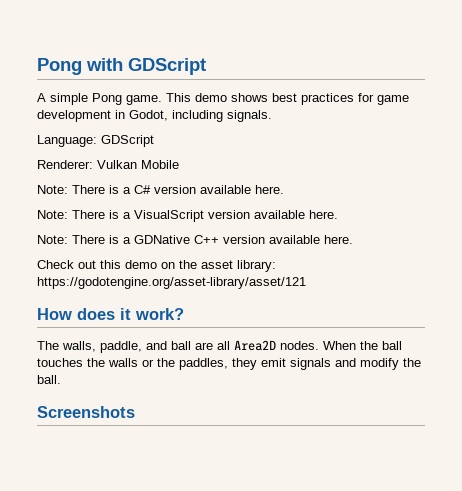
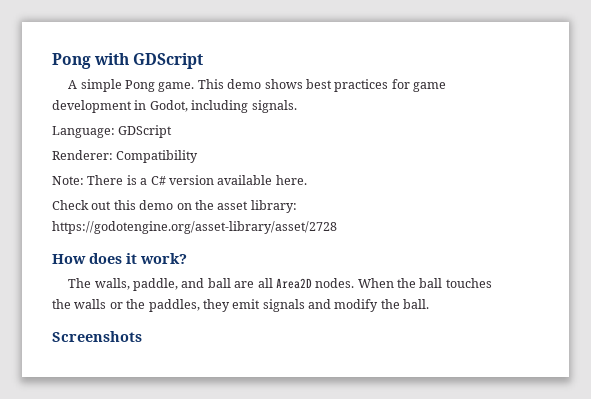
- Renderer: Vulkan Mobile
+ Renderer: Compatibility
- Note: There is a VisualScript version available here.
- Note: There is a GDNative C++ version available here.
- Check out this demo on the asset library: https://godotengine.org/asset-library/asset/121
+ Check out this demo on the asset library: https://godotengine.org/asset-library/asset/2728

